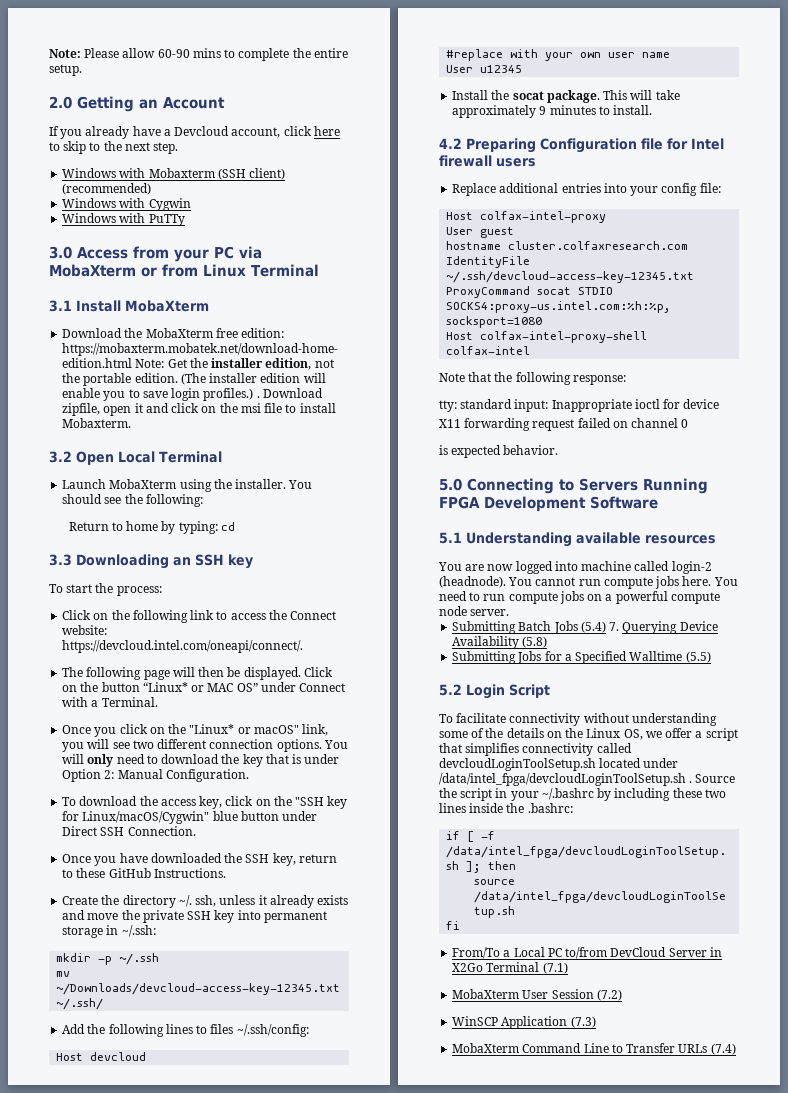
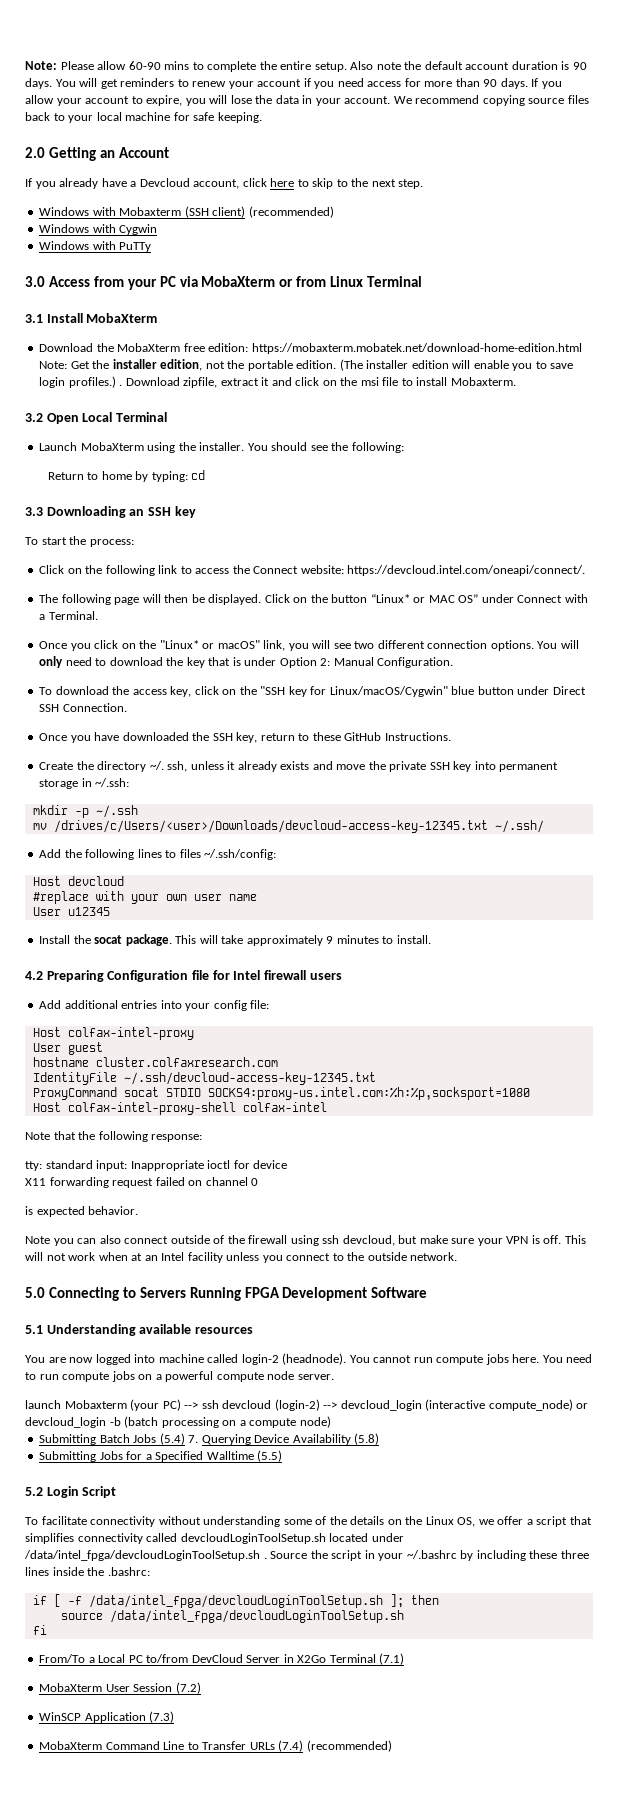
+ Also note the default account duration is 90 days. You will get reminders to renew your account if you need access for more than 90 days. If you allow your account to expire, you will lose the data in your account. We recommend copying source files back to your local machine for safe keeping.
- Download zipfile, open it and click on the msi file to install Mobaxterm.
+ Download zipfile, extract it and click on the msi file to install Mobaxterm.
- mv ~/Downloads/devcloud-access-key-12345.txt ~/.ssh/
+ mv /drives/c/Users/<user>/Downloads/devcloud-access-key-12345.txt ~/.ssh/
- Replace additional entries into your config file:
+ Add additional entries into your config file:
+ Note you can also connect outside of the firewall using ssh devcloud, but make sure your VPN is off. This will not work when at an Intel facility unless you connect to the outside network.
+ launch Mobaxterm (your PC) --> ssh devcloud (login-2) --> devcloud_login (interactive compute_node) or devcloud_login -b (batch processing on a compute node)
- Source the script in your ~/.bashrc by including these two lines inside the .bashrc:
+ Source the script in your ~/.bashrc by including these three lines inside the .bashrc:
- MobaXterm Command Line to Transfer URLs (7.4)
+ MobaXterm Command Line to Transfer URLs (7.4) (recommended)

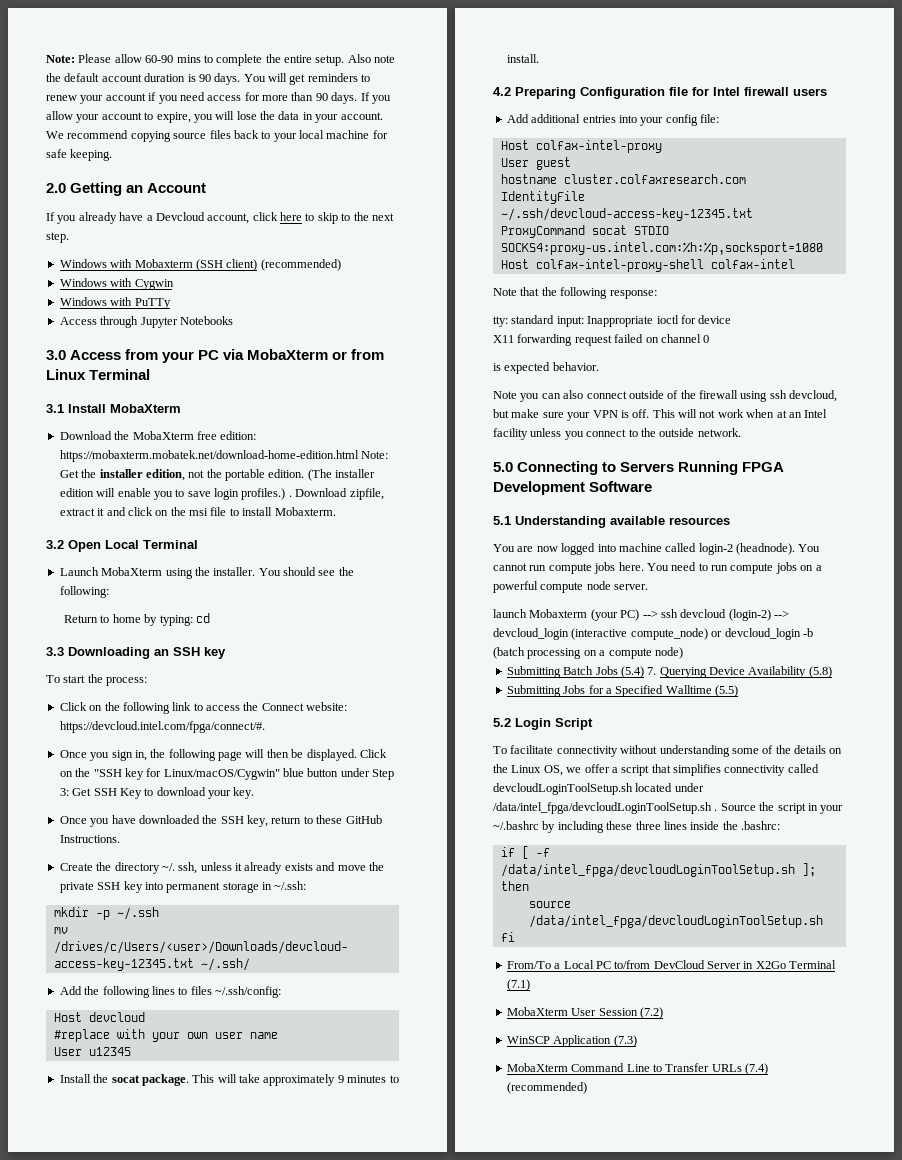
+ Access through Jupyter Notebooks
- Click on the following link to access the Connect website: https://devcloud.intel.com/oneapi/connect/.
- The following page will then be displayed.
+ Click on the following link to access the Connect website: https://devcloud.intel.com/fpga/connect/#.
+ Once you sign in, the following page will then be displayed.
- Click on the button “Linux* or MAC OS” under Connect with a Terminal.
- Once you click on the "Linux* or macOS" link, you will see two different connection options. You will only need to download the key that is under Option 2: Manual Configuration.
- To download the access key, click on the "SSH key for Linux/macOS/Cygwin" blue button under Direct SSH Connection.
+ Click on the "SSH key for Linux/macOS/Cygwin" blue button under Step 3: Get SSH Key to download your key.

